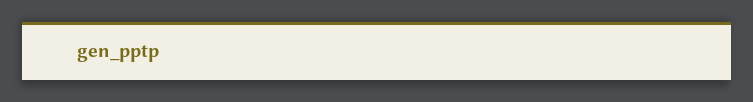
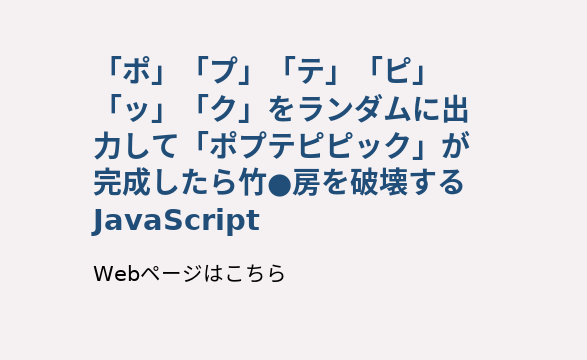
- gen_pptp
+ 「ポ」「プ」「テ」「ピ」「ッ」「ク」をランダムに出力して「ポプテピピック」が完成したら竹●房を破壊するJavaScript
+ Webページはこちら

